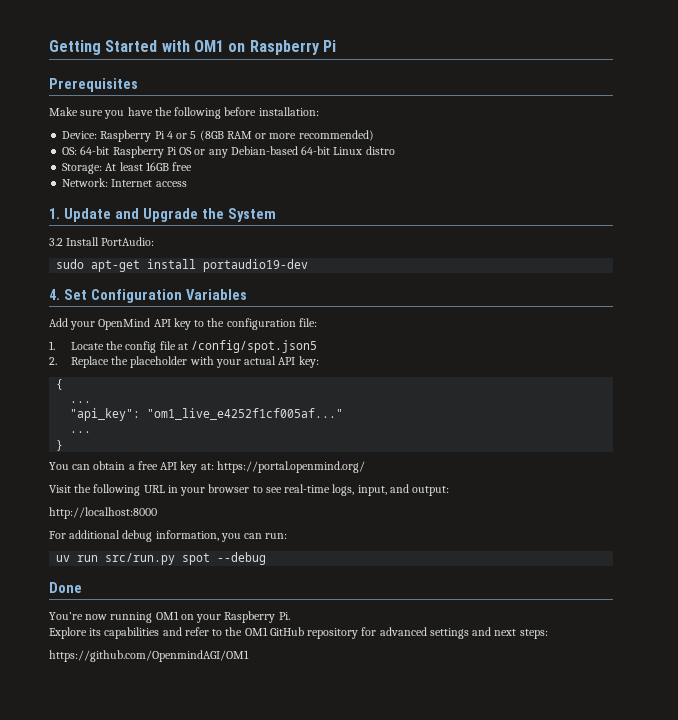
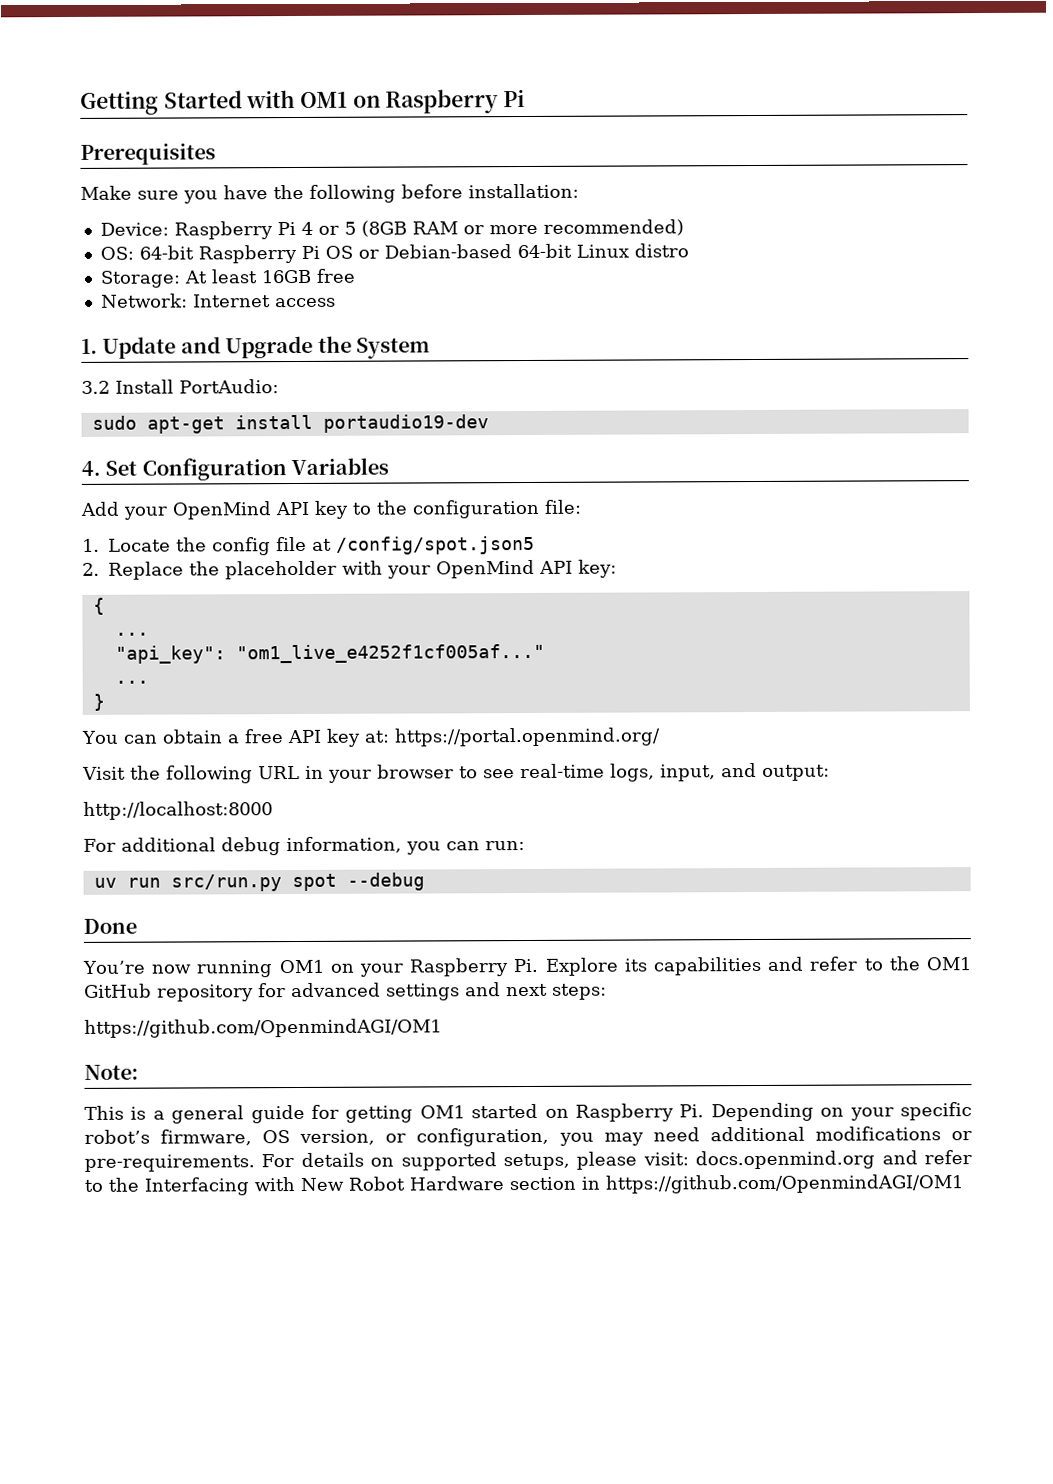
- OS: 64-bit Raspberry Pi OS or any Debian-based 64-bit Linux distro
+ OS: 64-bit Raspberry Pi OS or Debian-based 64-bit Linux distro
- 2. Replace the placeholder with your actual API key:
+ 2. Replace the placeholder with your OpenMind API key:
- You’re now running OM1 on your Raspberry Pi.
- Explore its capabilities and refer to the OM1 GitHub repository for advanced settings and next steps:
+ You’re now running OM1 on your Raspberry Pi. Explore its capabilities and refer to the OM1 GitHub repository for advanced settings and next steps:
+ Note:
+ This is a general guide for getting OM1 started on Raspberry Pi. Depending on your specific robot’s firmware, OS version, or configuration, you may need additional modifications or pre-requirements. For details on supported setups, please visit: docs.openmind.org and refer to the Interfacing with New Robot Hardware section in https://github.com/OpenmindAGI/OM1

